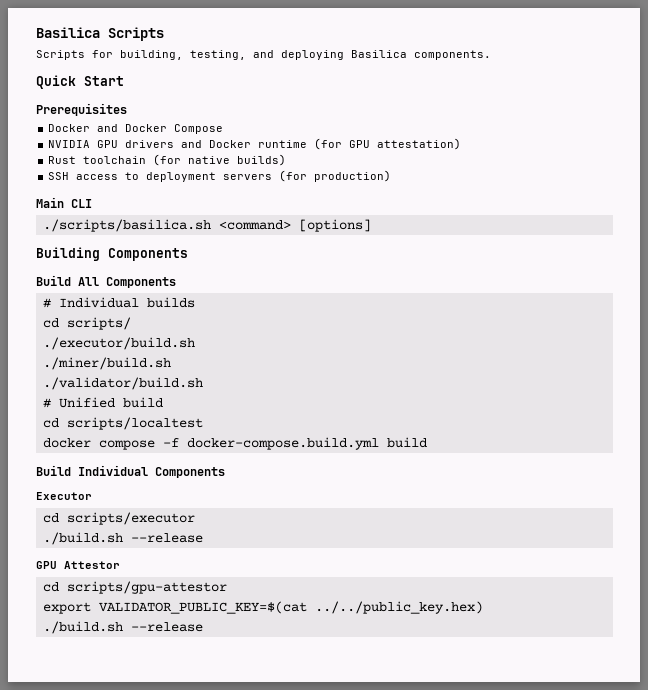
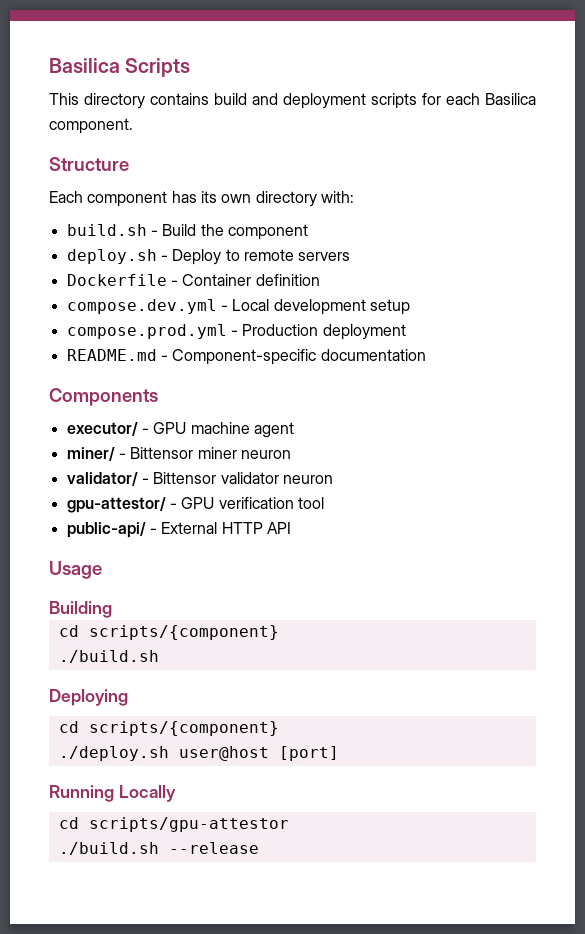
- Scripts for building, testing, and deploying Basilica components.
- Quick Start
- Prerequisites
- Docker and Docker Compose
- NVIDIA GPU drivers and Docker runtime (for GPU attestation)
- Rust toolchain (for native builds)
- SSH access to deployment servers (for production)
- Main CLI
- ./scripts/basilica.sh <command> [options]
- Building Components
- Build All Components
- # Individual builds
- cd scripts/
- ./executor/build.sh
- ./miner/build.sh
- ./validator/build.sh
- # Unified build
- cd scripts/localtest
- docker compose -f docker-compose.build.yml build
- Build Individual Components
- Executor
- cd scripts/executor
- ./build.sh --release
- GPU Attestor
+ This directory contains build and deployment scripts for each Basilica component.
+ Structure
+ Each component has its own directory with:
+ build.sh - Build the component
+ deploy.sh - Deploy to remote servers
+ Dockerfile - Container definition
+ compose.dev.yml - Local development setup
+ compose.prod.yml - Production deployment
+ README.md - Component-specific documentation
+ Components
+ executor/ - GPU machine agent
+ miner/ - Bittensor miner neuron
+ validator/ - Bittensor validator neuron
+ gpu-attestor/ - GPU verification tool
+ public-api/ - External HTTP API
+ Usage
+ Building
+ cd scripts/{component}
+ ./build.sh
+ Deploying
+ cd scripts/{component}
+ ./deploy.sh user@host [port]
+ Running Locally
- export VALIDATOR_PUBLIC_KEY=$(cat ../../public_key.hex)

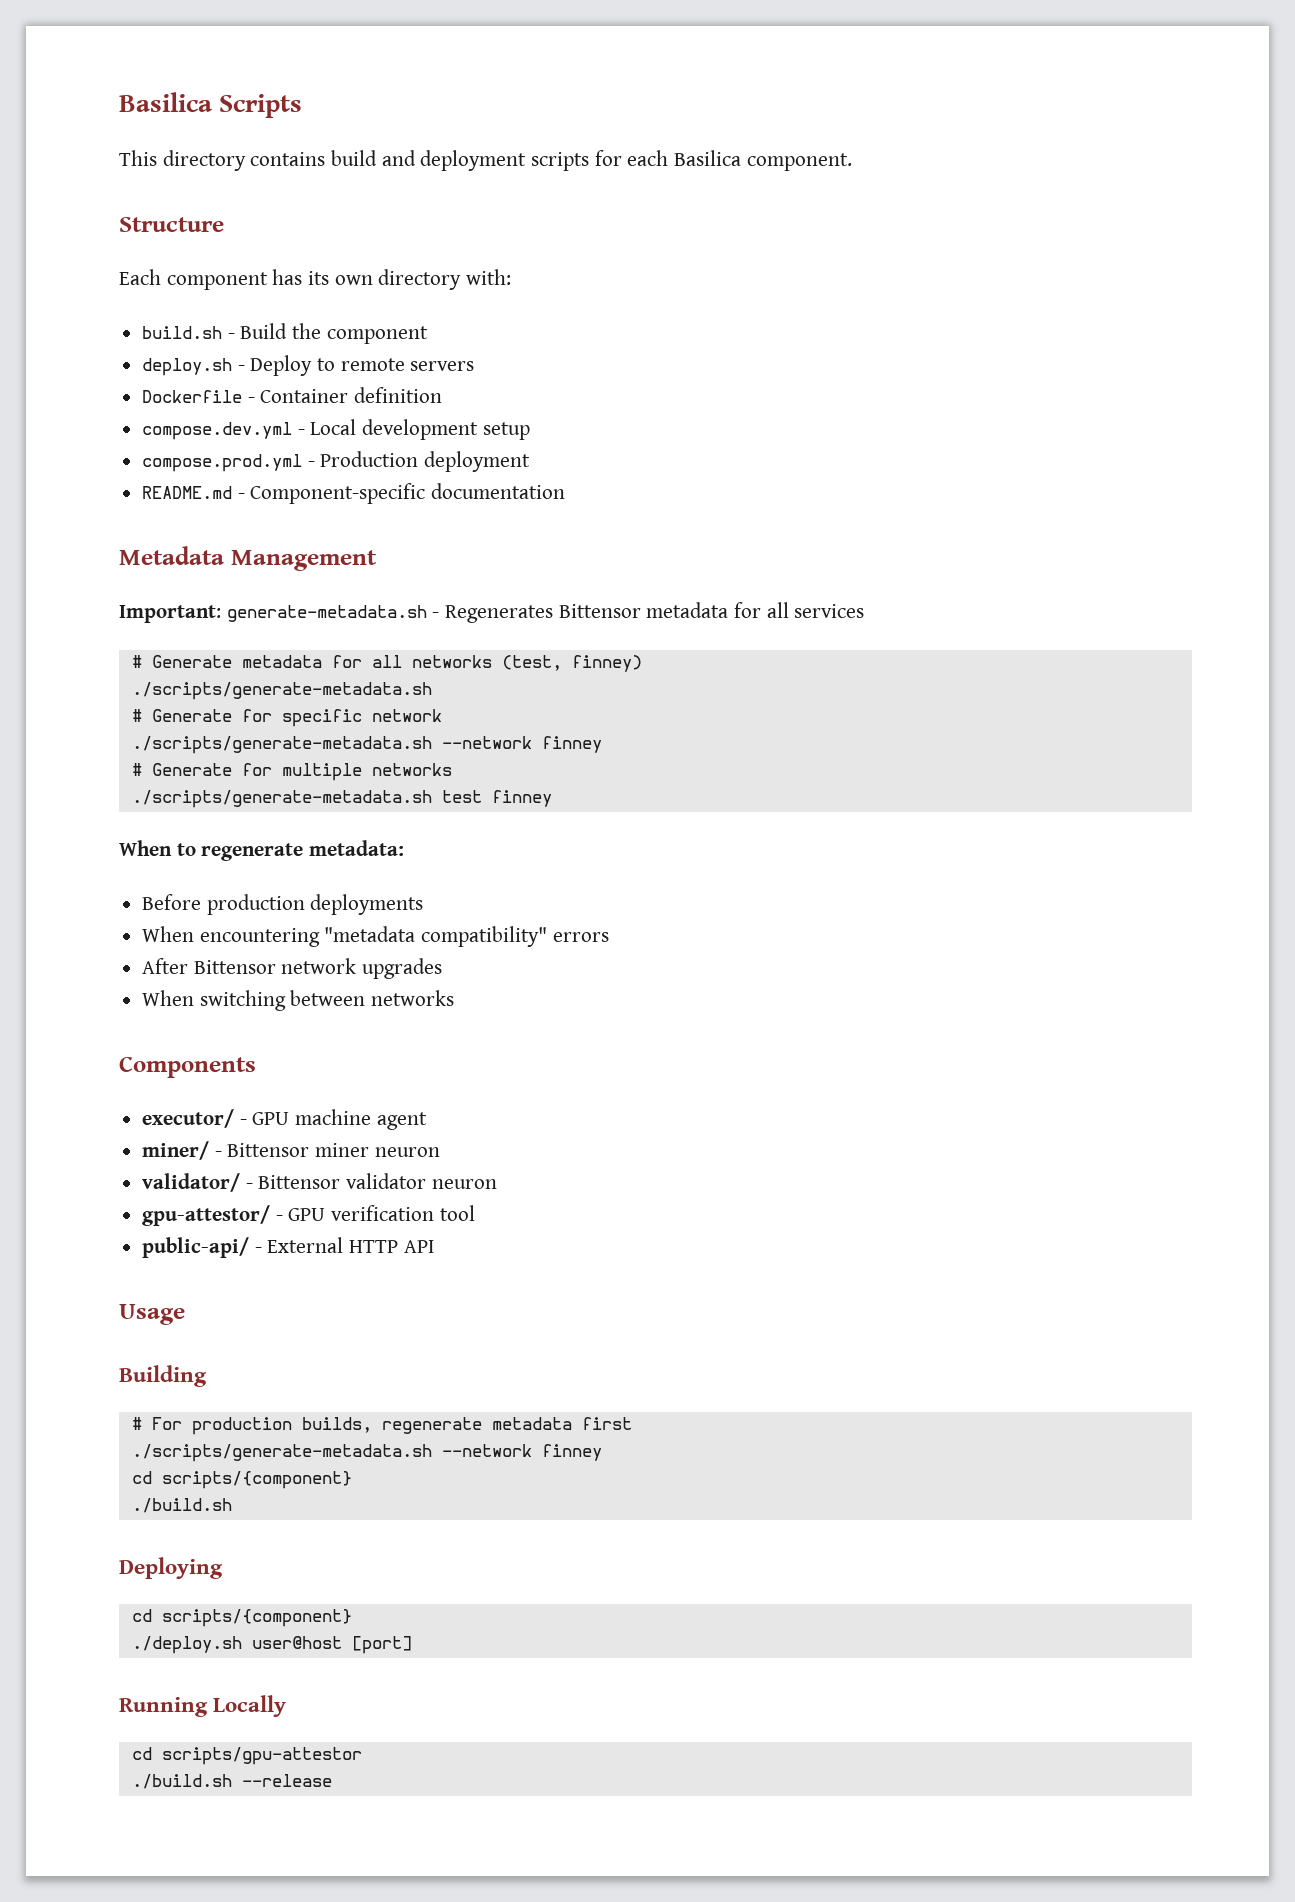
+ Metadata Management
+ Important: generate-metadata.sh - Regenerates Bittensor metadata for all services
+ # Generate metadata for all networks (test, finney)
+ ./scripts/generate-metadata.sh
+ # Generate for specific network
+ ./scripts/generate-metadata.sh --network finney
+ # Generate for multiple networks
+ ./scripts/generate-metadata.sh test finney
+ When to regenerate metadata:
+ Before production deployments
+ When encountering "metadata compatibility" errors
+ After Bittensor network upgrades
+ When switching between networks
+ # For production builds, regenerate metadata first
+ ./scripts/generate-metadata.sh --network finney

